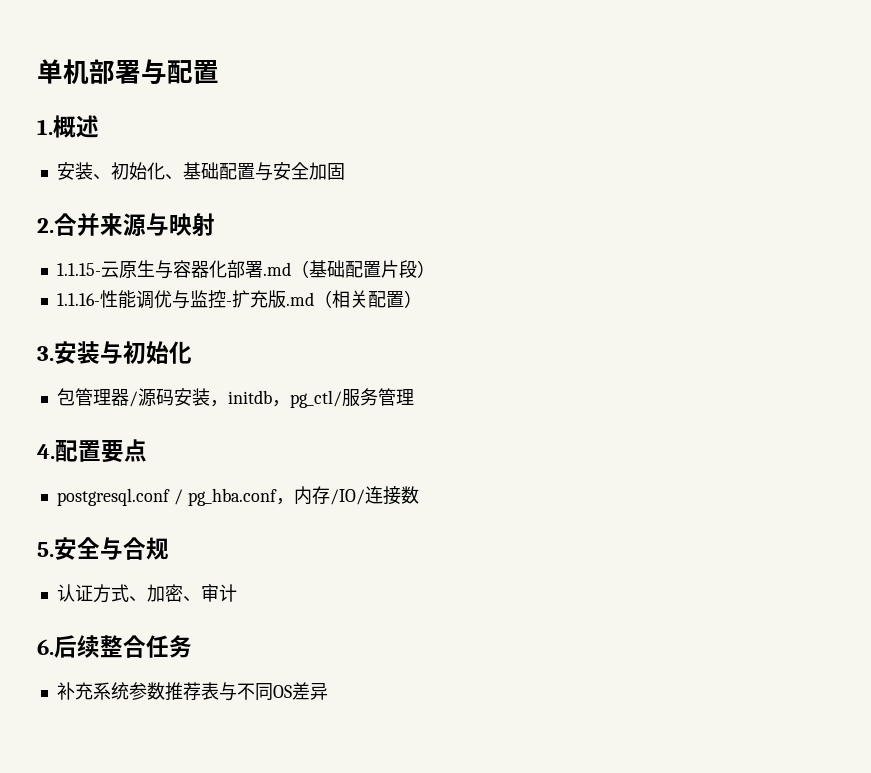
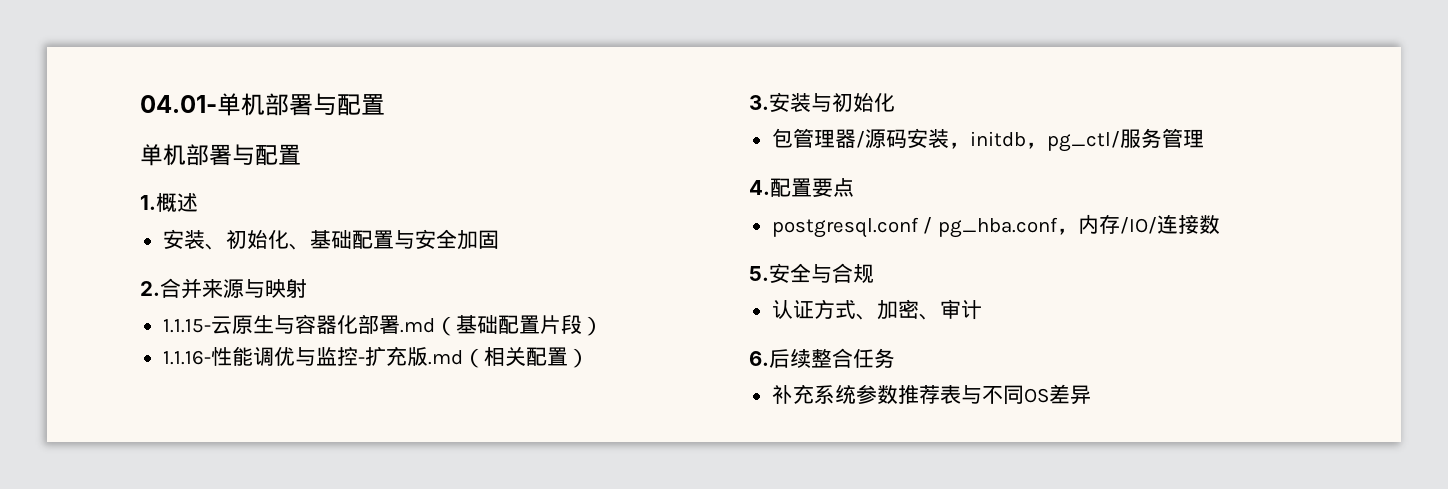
+ 04.01-单机部署与配置

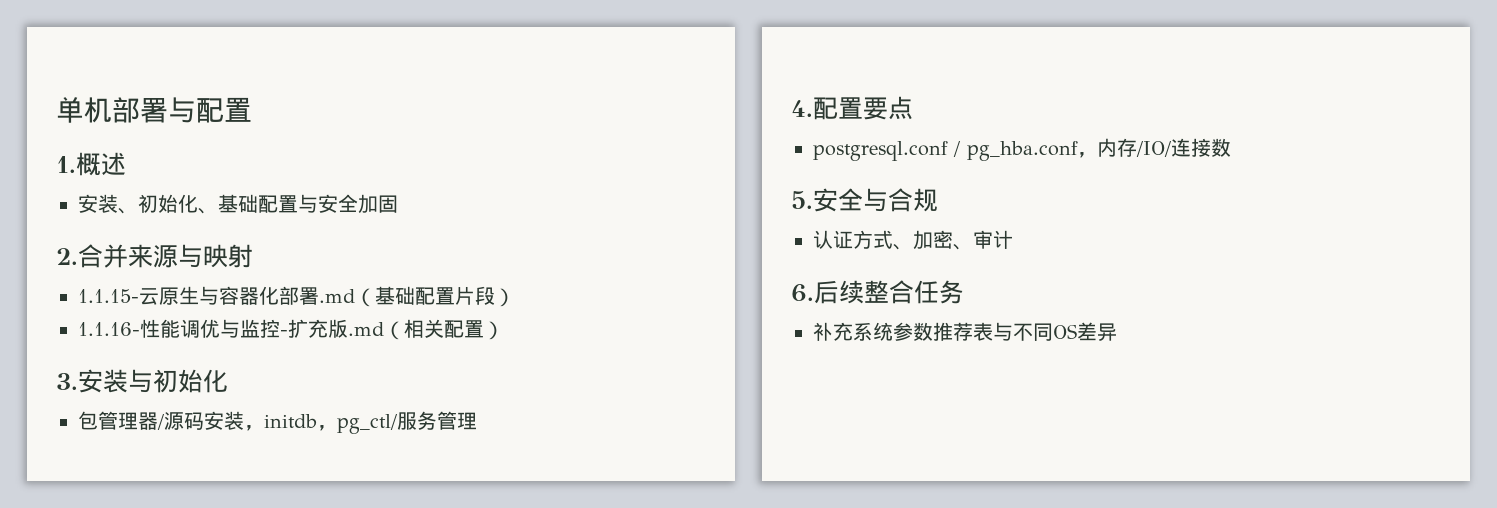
- 04.01-单机部署与配置

